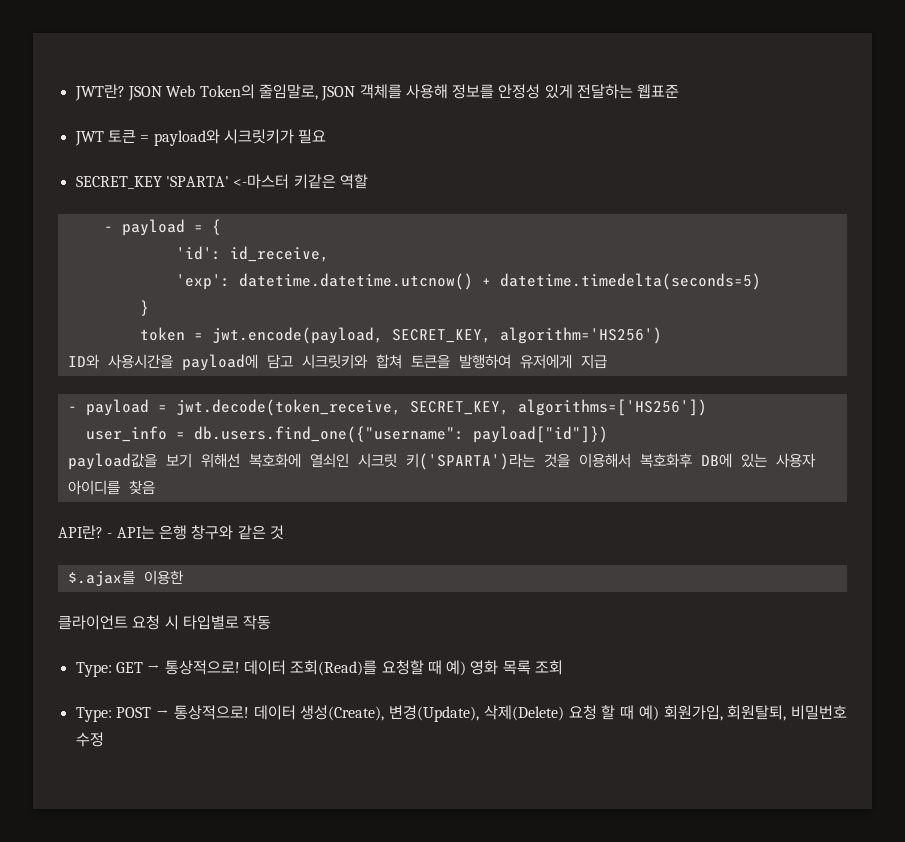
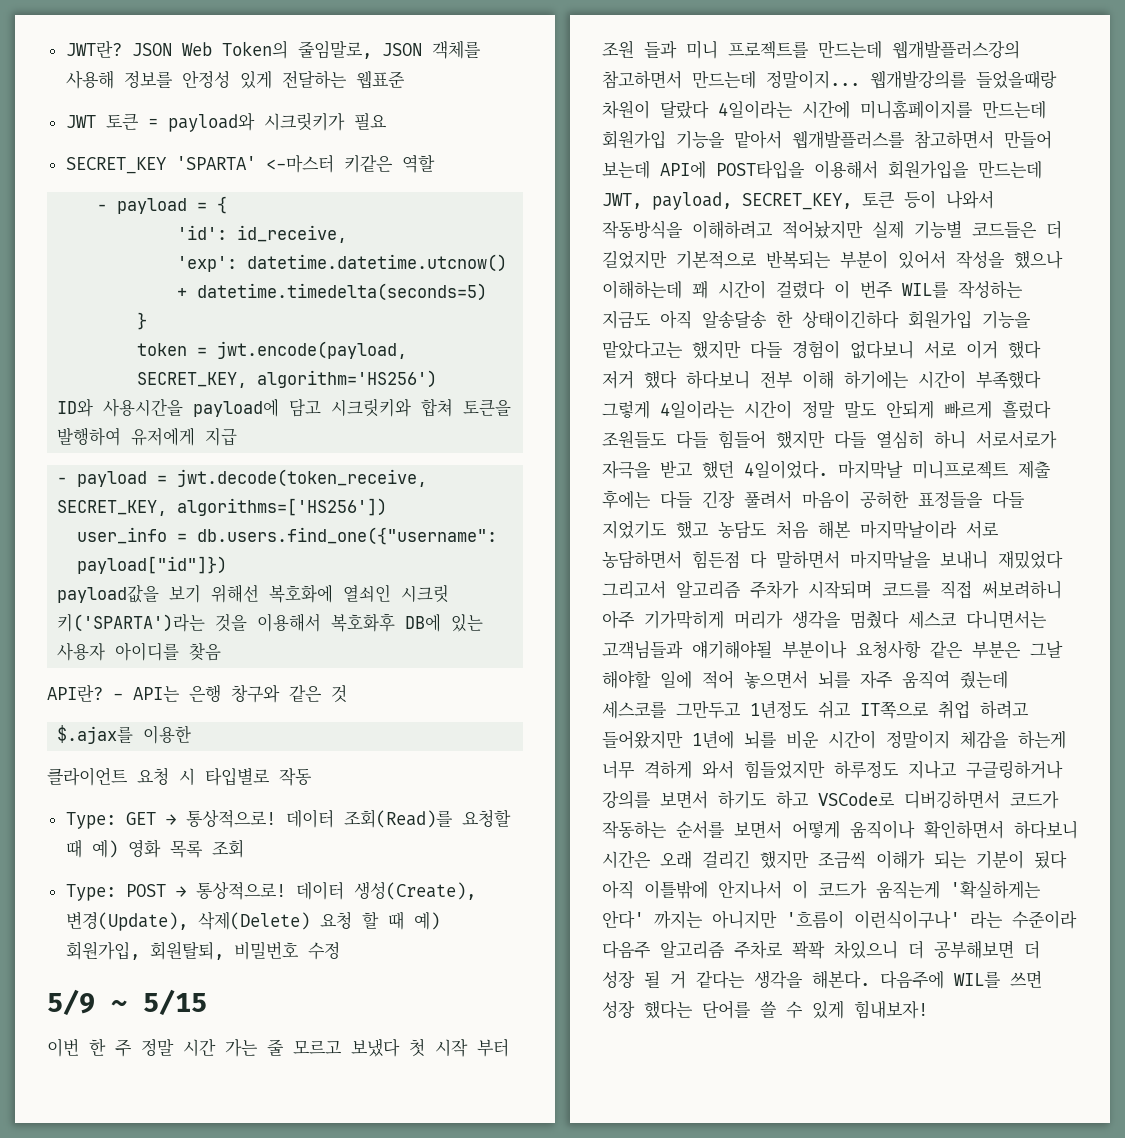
+ 5/9 ~ 5/15
+ 이번 한 주 정말 시간 가는 줄 모르고 보냈다 첫 시작 부터 조원 들과 미니 프로젝트를 만드는데 웹개발플러스강의 참고하면서 만드는데 정말이지... 웹개발강의를 들었을때랑 차원이 달랐다 4일이라는 시간에 미니홈페이지를 만드는데 회원가입 기능을 맡아서 웹개발플러스를 참고하면서 만들어 보는데 API에 POST타입을 이용해서 회원가입을 만드는데 JWT, payload, SECRET_KEY, 토큰 등이 나와서 작동방식을 이해하려고 적어놨지만 실제 기능별 코드들은 더 길었지만 기본적으로 반복되는 부분이 있어서 작성을 했으나 이해하는데 꽤 시간이 걸렸다 이 번주 WIL를 작성하는 지금도 아직 알송달송 한 상태이긴하다 회원가입 기능을 맡았다고는 했지만 다들 경험이 없다보니 서로 이거 했다 저거 했다 하다보니 전부 이해 하기에는 시간이 부족했다 그렇게 4일이라는 시간이 정말 말도 안되게 빠르게 흘렀다 조원들도 다들 힘들어 했지만 다들 열심히 하니 서로서로가 자극을 받고 했던 4일이었다. 마지막날 미니프로젝트 제출 후에는 다들 긴장 풀려서 마음이 공허한 표정들을 다들 지었기도 했고 농담도 처음 해본 마지막날이라 서로 농담하면서 힘든점 다 말하면서 마지막날을 보내니 재밌었다 그리고서 알고리즘 주차가 시작되며 코드를 직접 써보려하니 아주 기가막히게 머리가 생각을 멈췄다 세스코 다니면서는 고객님들과 얘기해야될 부분이나 요청사항 같은 부분은 그날 해야할 일에 적어 놓으면서 뇌를 자주 움직여 줬는데 세스코를 그만두고 1년정도 쉬고 IT쪽으로 취업 하려고 들어왔지만 1년에 뇌를 비운 시간이 정말이지 체감을 하는게 너무 격하게 와서 힘들었지만 하루정도 지나고 구글링하거나 강의를 보면서 하기도 하고 VSCode로 디버깅하면서 코드가 작동하는 순서를 보면서 어떻게 움직이나 확인하면서 하다보니 시간은 오래 걸리긴 했지만 조금씩 이해가 되는 기분이 됬다 아직 이틀밖에 안지나서 이 코드가 움직는게 '확실하게는 안다' 까지는 아니지만 '흐름이 이런식이구나' 라는 수준이라 다음주 알고리즘 주차로 꽉꽉 차있으니 더 공부해보면 더 성장 될 거 같다는 생각을 해본다. 다음주에 WIL를 쓰면 성장 했다는 단어를 쓸 수 있게 힘내보자!

